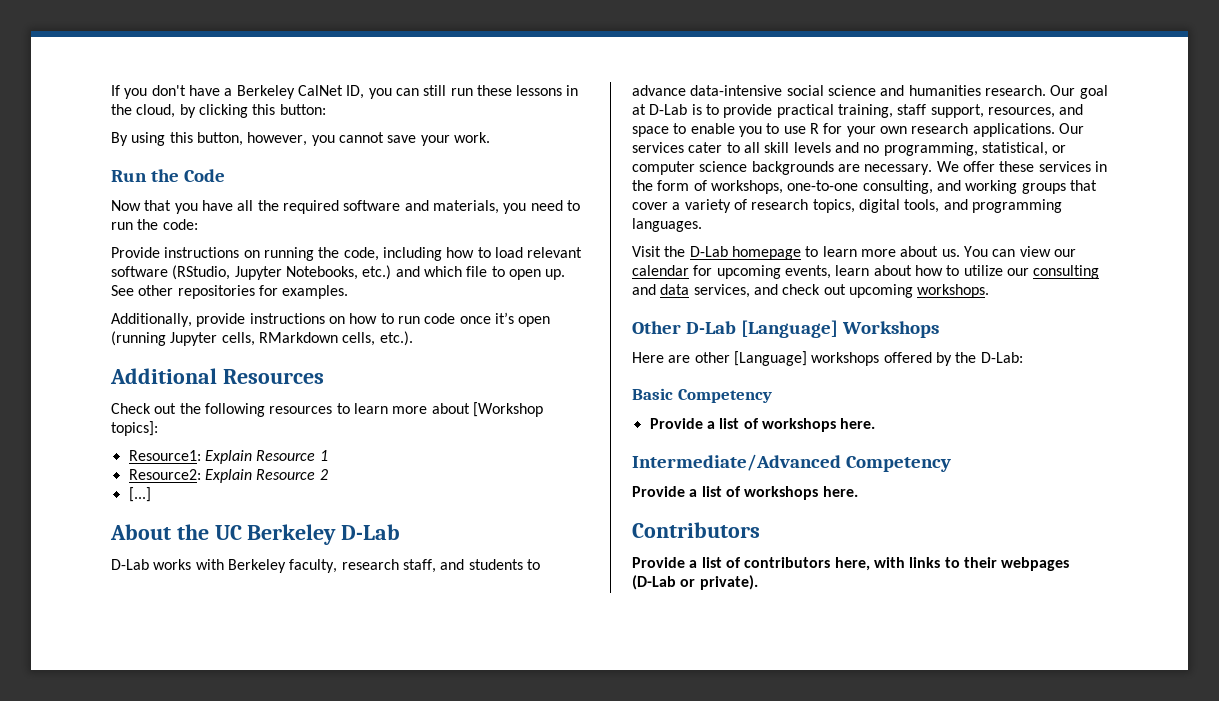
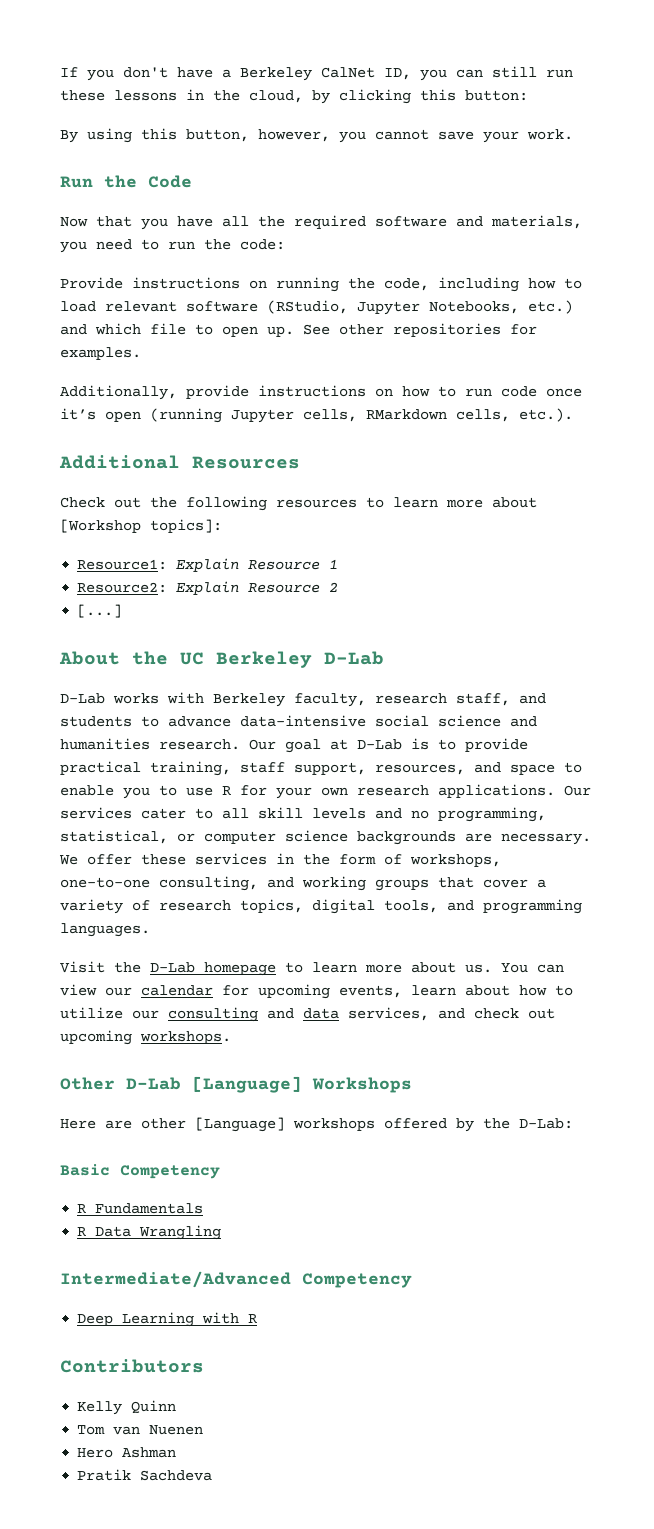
  Basic Competency
- Provide a list of workshops here.
+ R Fundamentals
+ R Data Wrangling
  Intermediate/Advanced Competency
- Provide a list of workshops here.
+ Deep Learning with R
  Contributors
- Provide a list of contributors here, with links to their webpages (D-Lab or private).
+ Kelly Quinn
+ Tom van Nuenen
+ Hero Ashman
+ Pratik Sachdeva

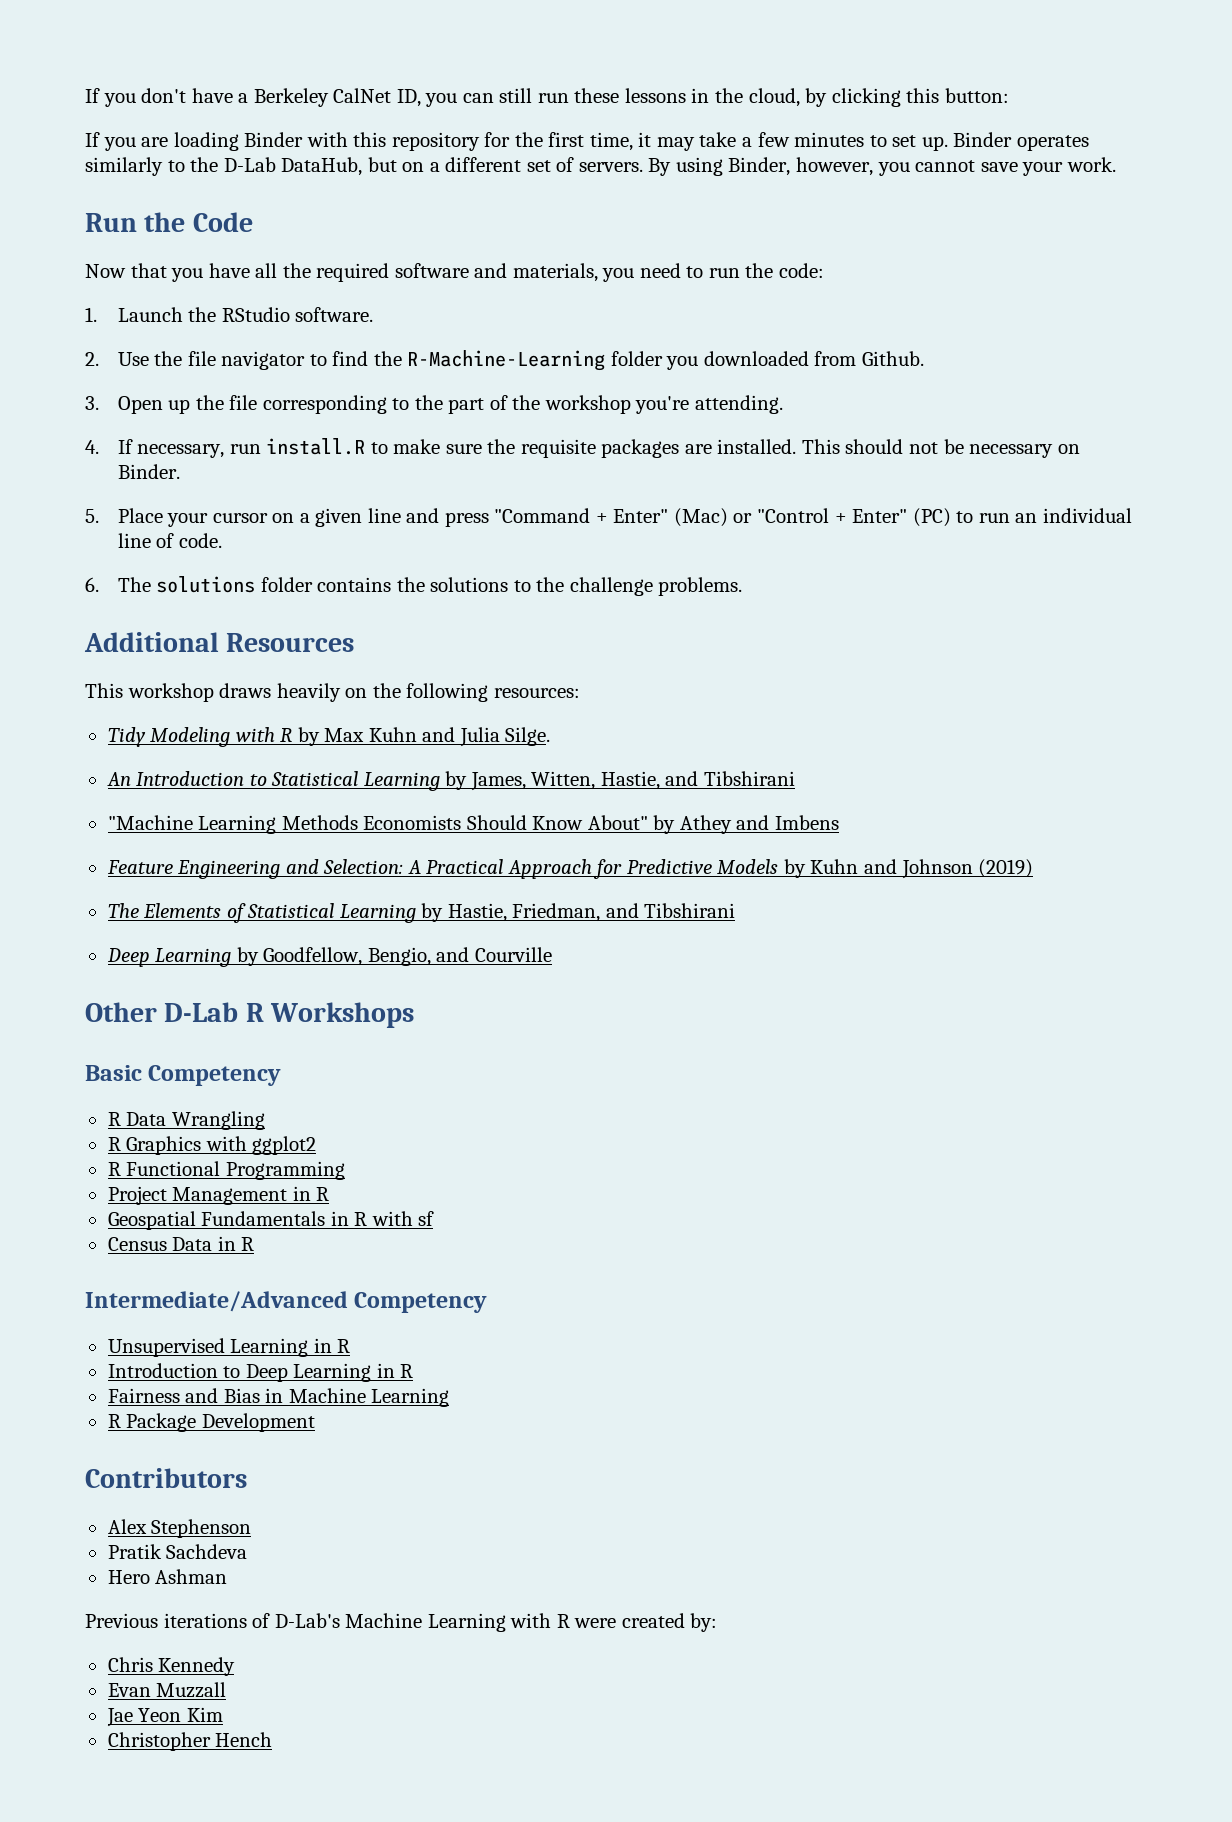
- By using this button, however, you cannot save your work.
+ If you are loading Binder with this repository for the first time, it may take a few minutes to set up. Binder operates similarly to the D-Lab DataHub, but on a different set of servers. By using Binder, however, you cannot save your work.
- Provide instructions on running the code, including how to load relevant software (RStudio, Jupyter Notebooks, etc.) and which file to open up. See other repositories for examples.
- Additionally, provide instructions on how to run code once it’s open (running Jupyter cells, RMarkdown cells, etc.).
+ 1. Launch the RStudio software.
+ 2. Use the file navigator to find the R-Machine-Learning folder you downloaded from Github.
+ 3. Open up the file corresponding to the part of the workshop you're attending.
+ 4. If necessary, run install.R to make sure the requisite packages are installed. This should not be necessary on Binder.
+ 5. Place your cursor on a given line and press "Command + Enter" (Mac) or "Control + Enter" (PC) to run an individual line of code.
+ 6. The solutions folder contains the solutions to the challenge problems.
  Additional Resources
- Check out the following resources to learn more about [Workshop topics]:
- Resource1: Explain Resource 1
- Resource2: Explain Resource 2
- [...]
- About the UC Berkeley D-Lab
- D-Lab works with Berkeley faculty, research staff, and students to advance data-intensive social science and humanities research. Our goal at D-Lab is to provide practical training, staff support, resources, and space to enable you to use R for your own research applications. Our services cater to all skill levels and no programming, statistical, or computer science backgrounds are necessary. We offer these services in the form of workshops, one-to-one consulting, and working groups that cover a variety of research topics, digital tools, and programming languages.
- Visit the D-Lab homepage to learn more about us. You can view our calendar for upcoming events, learn about how to utilize our consulting and data services, and check out upcoming workshops.
+ This workshop draws heavily on the following resources:
+ Tidy Modeling with R by Max Kuhn and Julia Silge.
+ An Introduction to Statistical Learning by James, Witten, Hastie, and Tibshirani
+ "Machine Learning Methods Economists Should Know About" by Athey and Imbens
+ Feature Engineering and Selection: A Practical Approach for Predictive Models by Kuhn and Johnson (2019)
+ The Elements of Statistical Learning by Hastie, Friedman, and Tibshirani
+ Deep Learning by Goodfellow, Bengio, and Courville
- Other D-Lab [Language] Workshops
+ Other D-Lab R Workshops
- Here are other [Language] workshops offered by the D-Lab:
- R Fundamentals
  R Data Wrangling
+ R Graphics with ggplot2
+ R Functional Programming
+ Project Management in R
+ Geospatial Fundamentals in R with sf
+ Census Data in R
  Intermediate/Advanced Competency
- Deep Learning with R
+ Unsupervised Learning in R
+ Introduction to Deep Learning in R
+ Fairness and Bias in Machine Learning
+ R Package Development
  Contributors
- Kelly Quinn
- Tom van Nuenen
+ Alex Stephenson
+ Pratik Sachdeva
  Hero Ashman
- Pratik Sachdeva
+ Previous iterations of D-Lab's Machine Learning with R were created by:
+ Chris Kennedy
+ Evan Muzzall
+ Jae Yeon Kim
+ Christopher Hench

